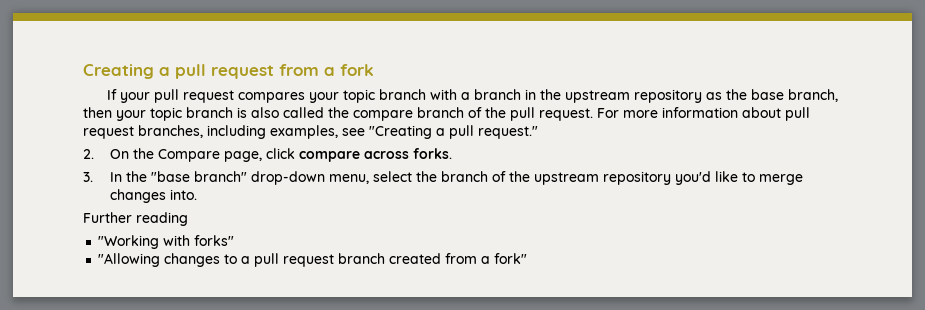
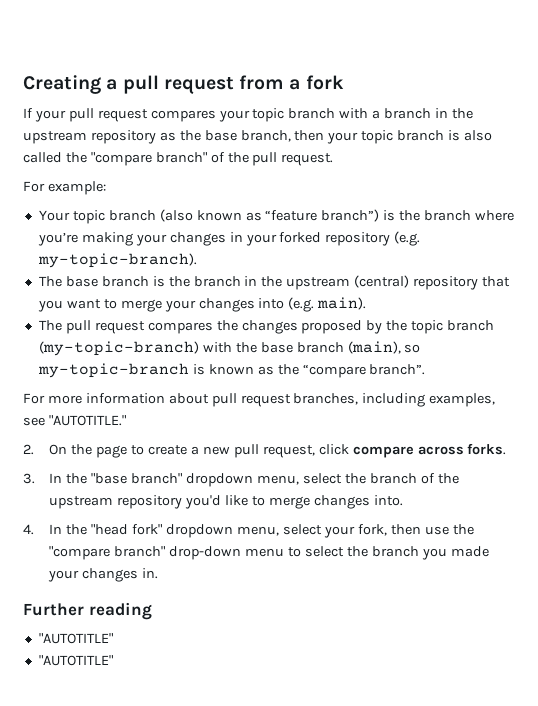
- If your pull request compares your topic branch with a branch in the upstream repository as the base branch, then your topic branch is also called the compare branch of the pull request. For more information about pull request branches, including examples, see "Creating a pull request."
+ If your pull request compares your topic branch with a branch in the upstream repository as the base branch, then your topic branch is also called the "compare branch" of the pull request.
+ For example:
+ Your topic branch (also known as “feature branch”) is the branch where you’re making your changes in your forked repository (e.g. my-topic-branch).
+ The base branch is the branch in the upstream (central) repository that you want to merge your changes into (e.g. main).
+ The pull request compares the changes proposed by the topic branch (my-topic-branch) with the base branch (main), so my-topic-branch is known as the “compare branch”.
+ For more information about pull request branches, including examples, see "AUTOTITLE."
- 2. On the Compare page, click compare across forks.
+ 2. On the page to create a new pull request, click compare across forks.
- 3. In the "base branch" drop-down menu, select the branch of the upstream repository you'd like to merge changes into.
+ 3. In the "base branch" dropdown menu, select the branch of the upstream repository you'd like to merge changes into.
+ 4. In the "head fork" dropdown menu, select your fork, then use the "compare branch" drop-down menu to select the branch you made your changes in.
  Further reading
- "Working with forks"
- "Allowing changes to a pull request branch created from a fork"
+ "AUTOTITLE"
+ "AUTOTITLE"

